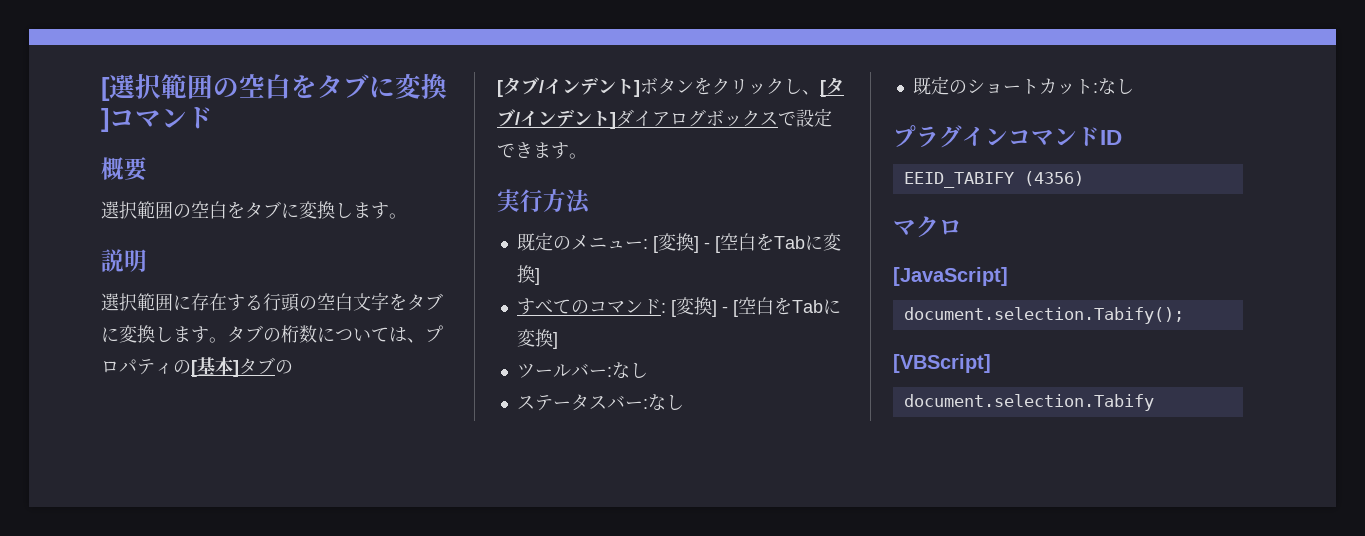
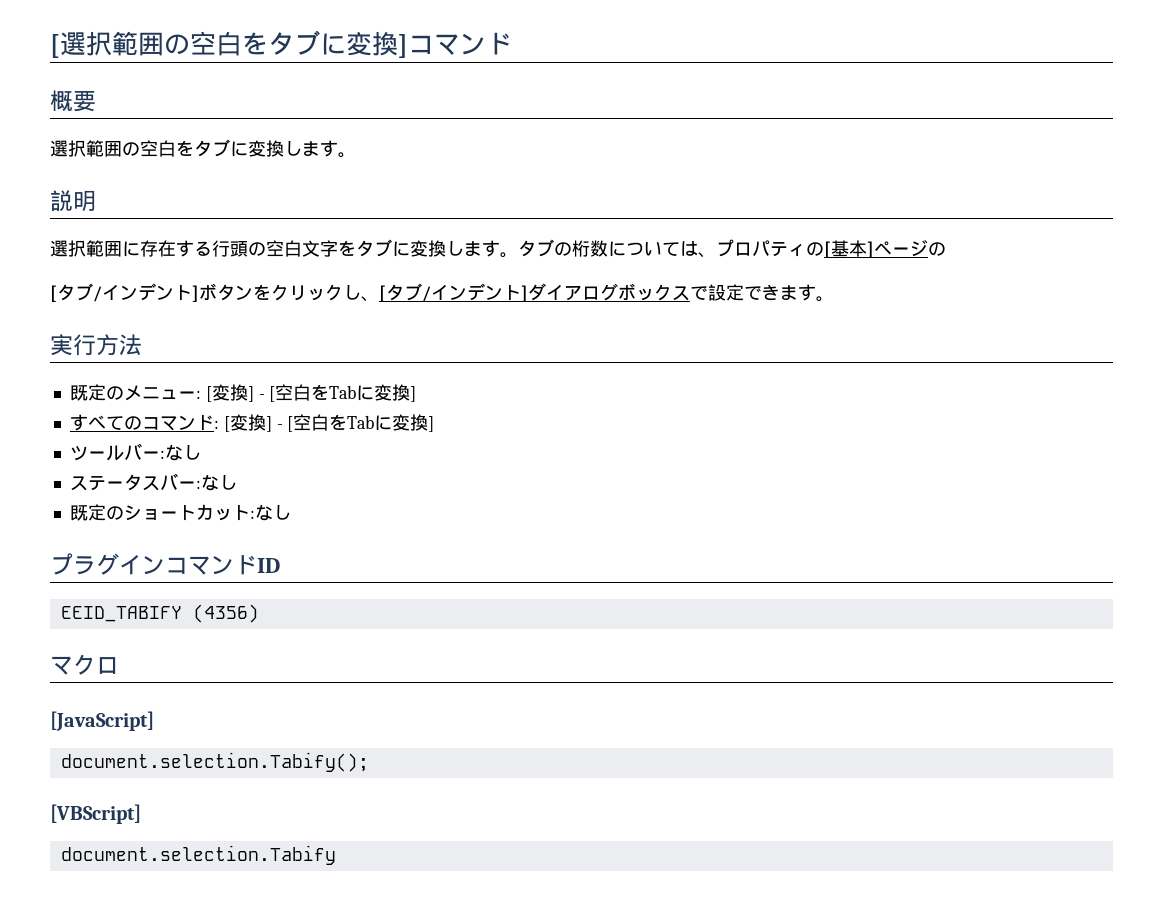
- タブの桁数については、プロパティの[基本]タブの
+ タブの桁数については、プロパティの[基本]ページの

